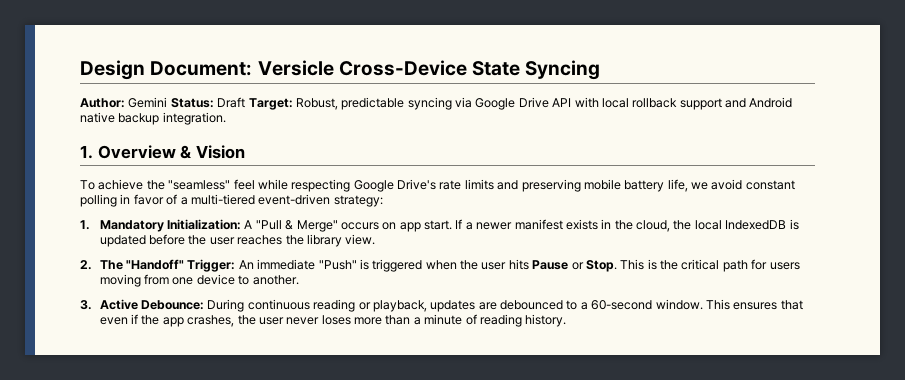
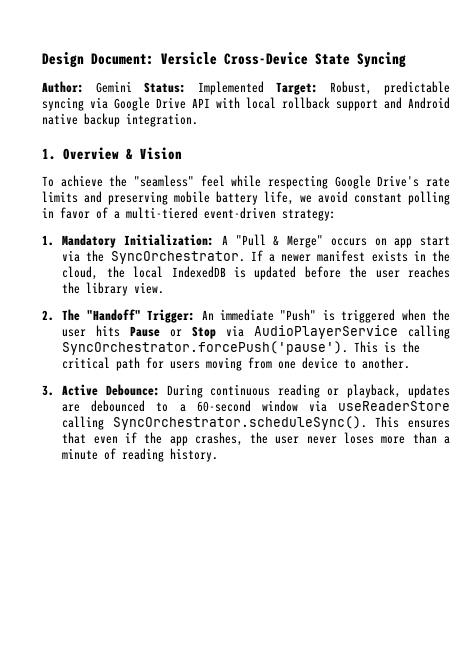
- Author: Gemini Status: Draft Target: Robust, predictable syncing via Google Drive API with local rollback support and Android native backup integration.
+ Author: Gemini Status: Implemented Target: Robust, predictable syncing via Google Drive API with local rollback support and Android native backup integration.
- 1. Mandatory Initialization: A "Pull & Merge" occurs on app start.
+ 1. Mandatory Initialization: A "Pull & Merge" occurs on app start via the SyncOrchestrator.
- 2. The "Handoff" Trigger: An immediate "Push" is triggered when the user hits Pause or Stop. This is the critical path for users moving from one device to another.
+ 2. The "Handoff" Trigger: An immediate "Push" is triggered when the user hits Pause or Stop via AudioPlayerService calling SyncOrchestrator.forcePush('pause'). This is the critical path for users moving from one device to another.
- 3. Active Debounce: During continuous reading or playback, updates are debounced to a 60-second window. This ensures that even if the app crashes, the user never loses more than a minute of reading history.
+ 3. Active Debounce: During continuous reading or playback, updates are debounced to a 60-second window via useReaderStore calling SyncOrchestrator.scheduleSync(). This ensures that even if the app crashes, the user never loses more than a minute of reading history.

